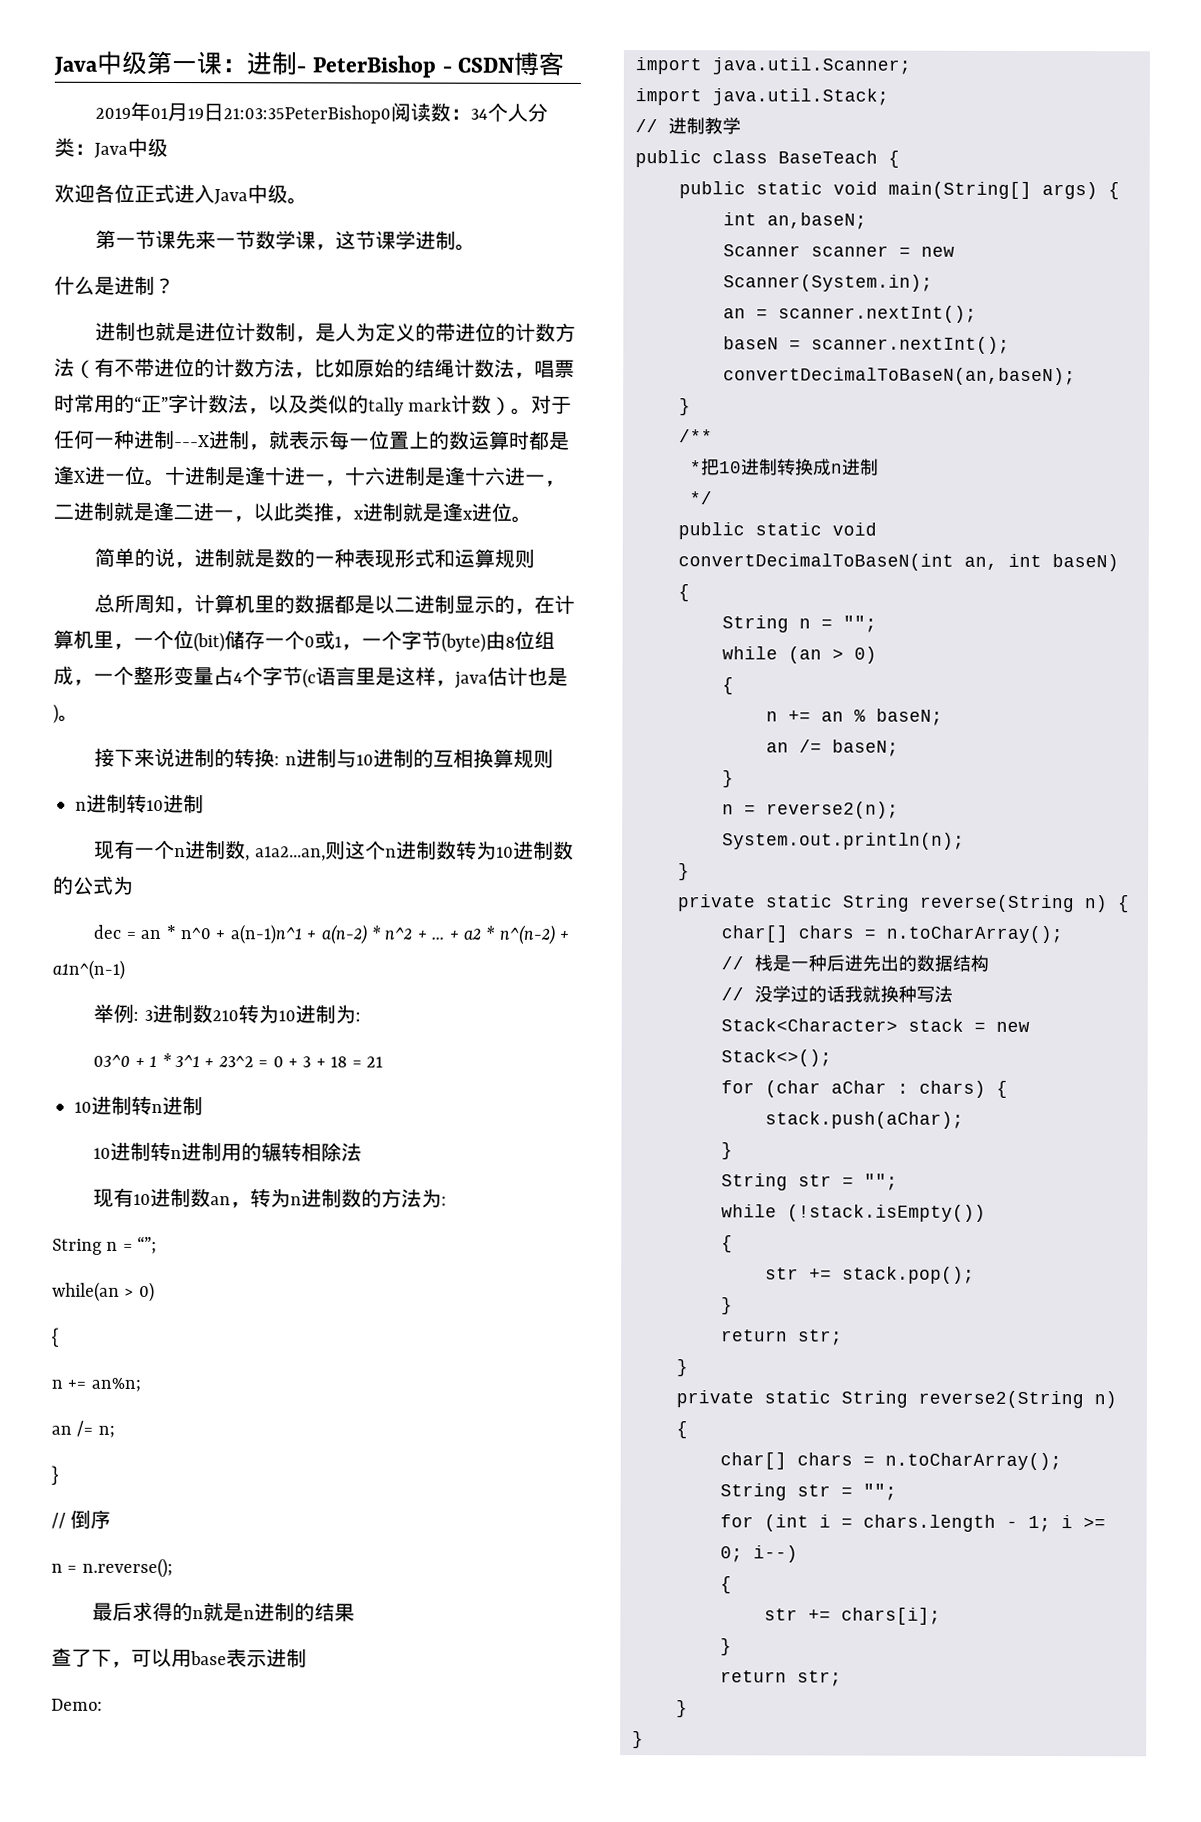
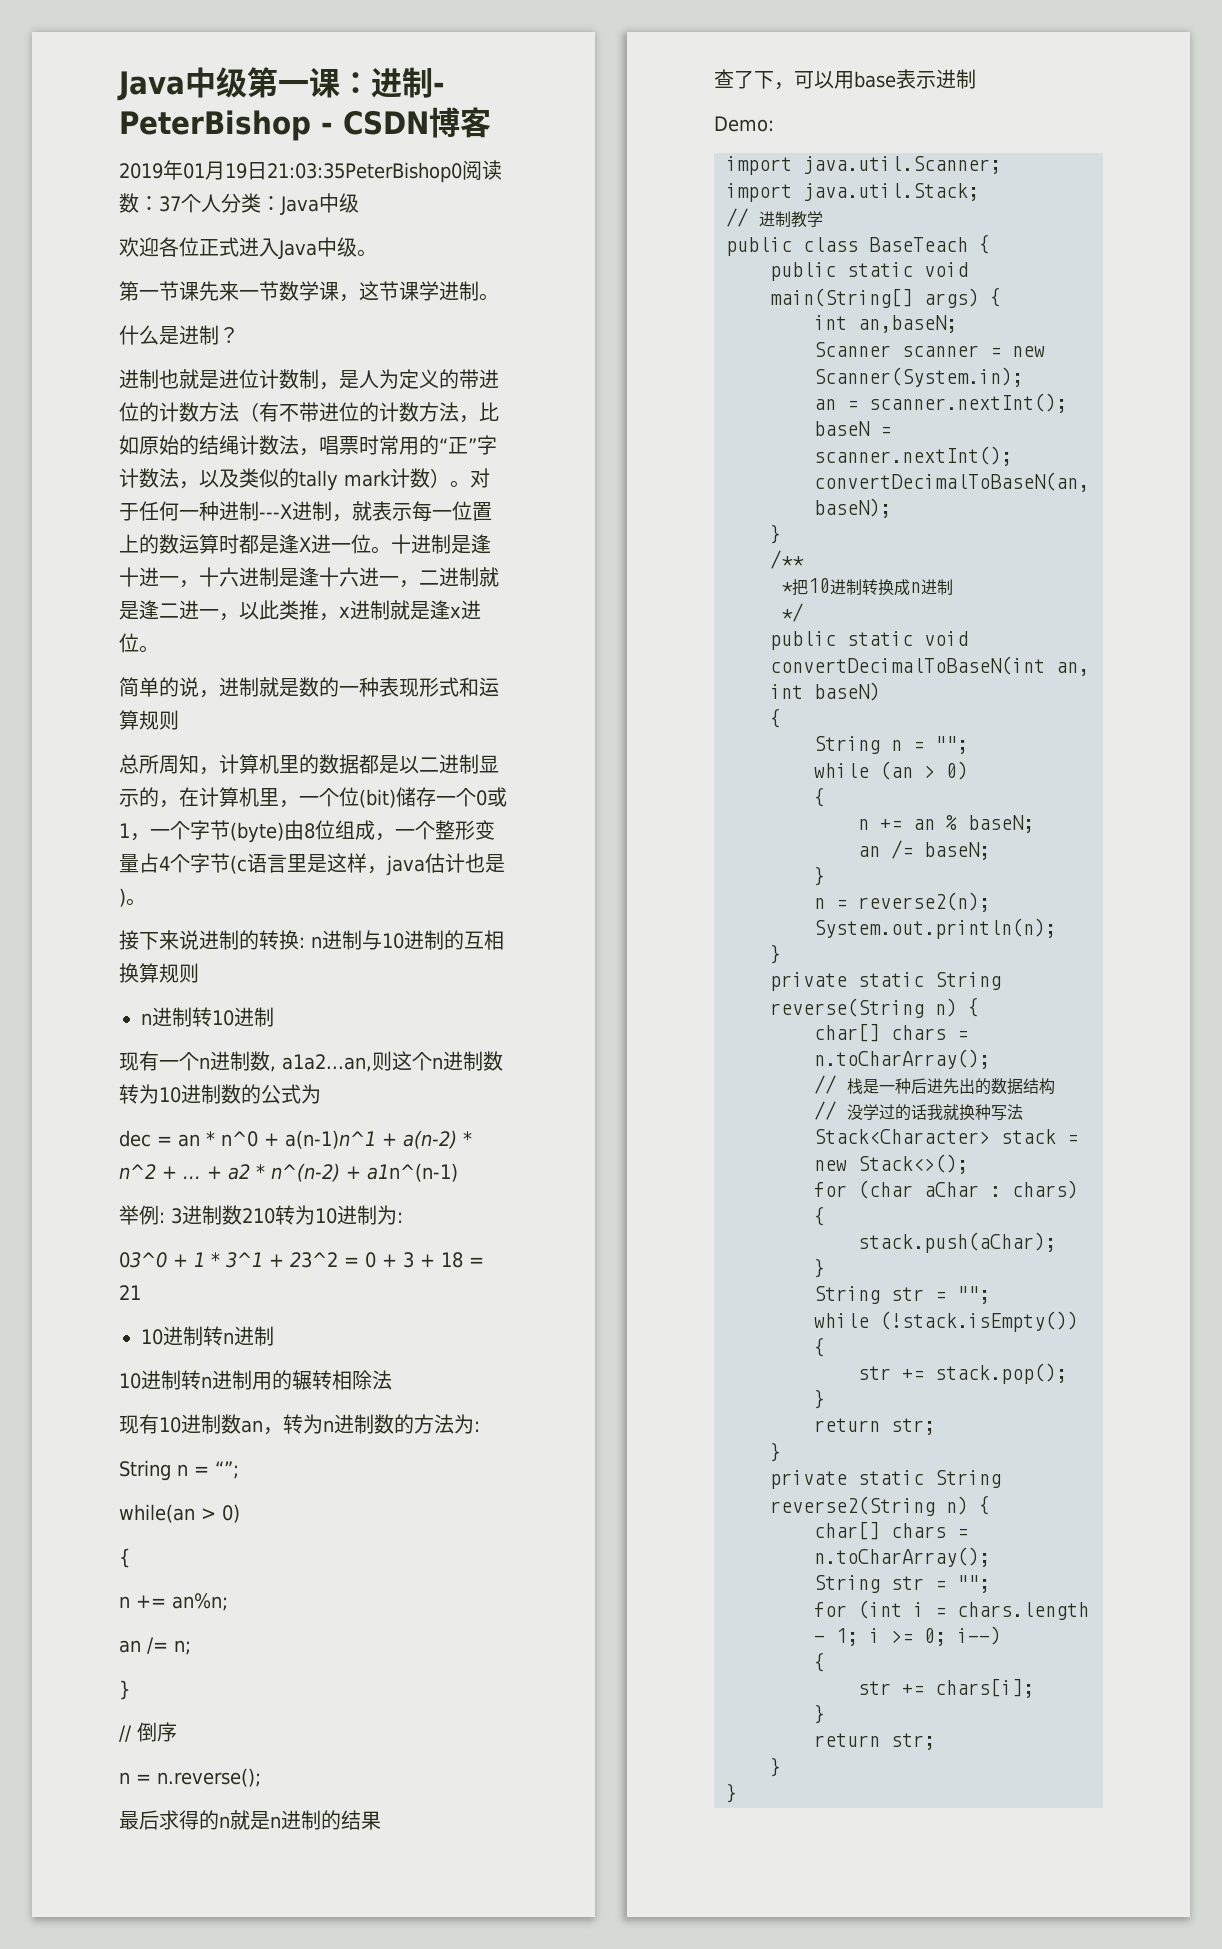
- 2019年01月19日21:03:35PeterBishop0阅读数：34个人分类：Java中级
+ 2019年01月19日21:03:35PeterBishop0阅读数：37个人分类：Java中级

